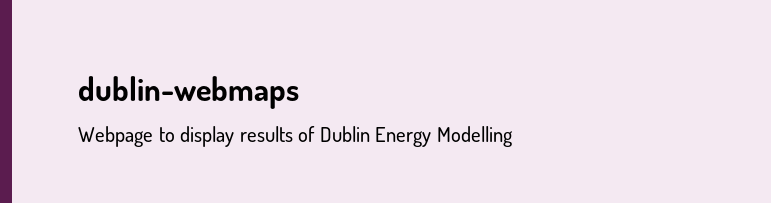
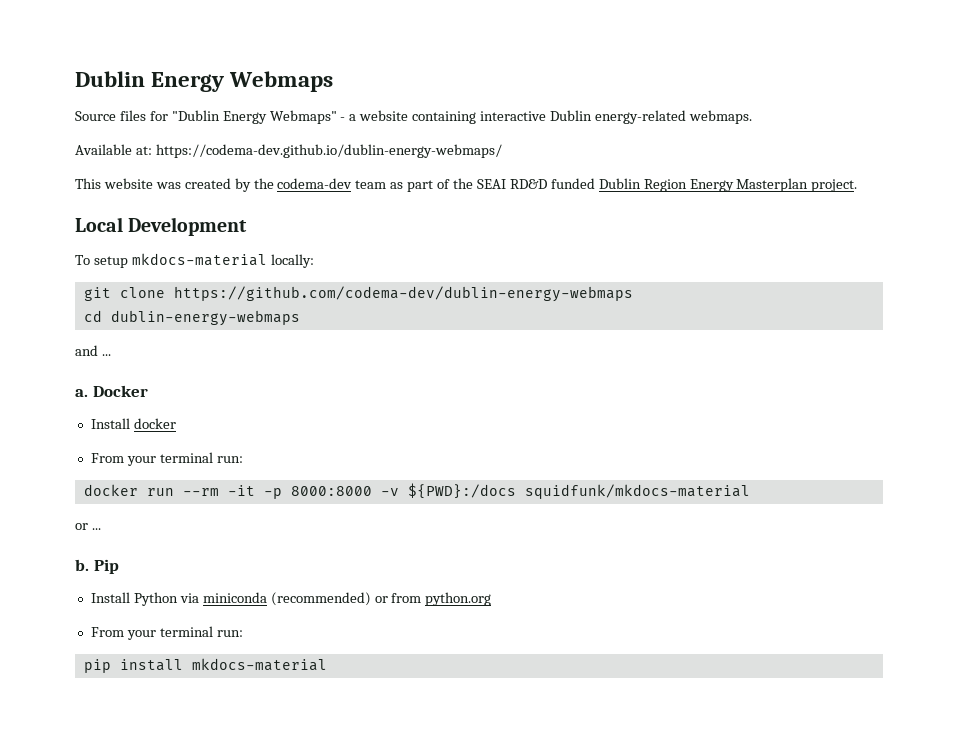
- dublin-webmaps
- Webpage to display results of Dublin Energy Modelling
+ Dublin Energy Webmaps
+ Source files for "Dublin Energy Webmaps" - a website containing interactive Dublin energy-related webmaps.
+ Available at: https://codema-dev.github.io/dublin-energy-webmaps/
+ This website was created by the codema-dev team as part of the SEAI RD&D funded Dublin Region Energy Masterplan project.
+ Local Development
+ To setup mkdocs-material locally:
+ git clone https://github.com/codema-dev/dublin-energy-webmaps
+ cd dublin-energy-webmaps
+ and ...
+ a. Docker
+ Install docker
+ From your terminal run:
+ docker run --rm -it -p 8000:8000 -v ${PWD}:/docs squidfunk/mkdocs-material
+ or ...
+ b. Pip
+ Install Python via miniconda (recommended) or from python.org
+ From your terminal run:
+ pip install mkdocs-material

